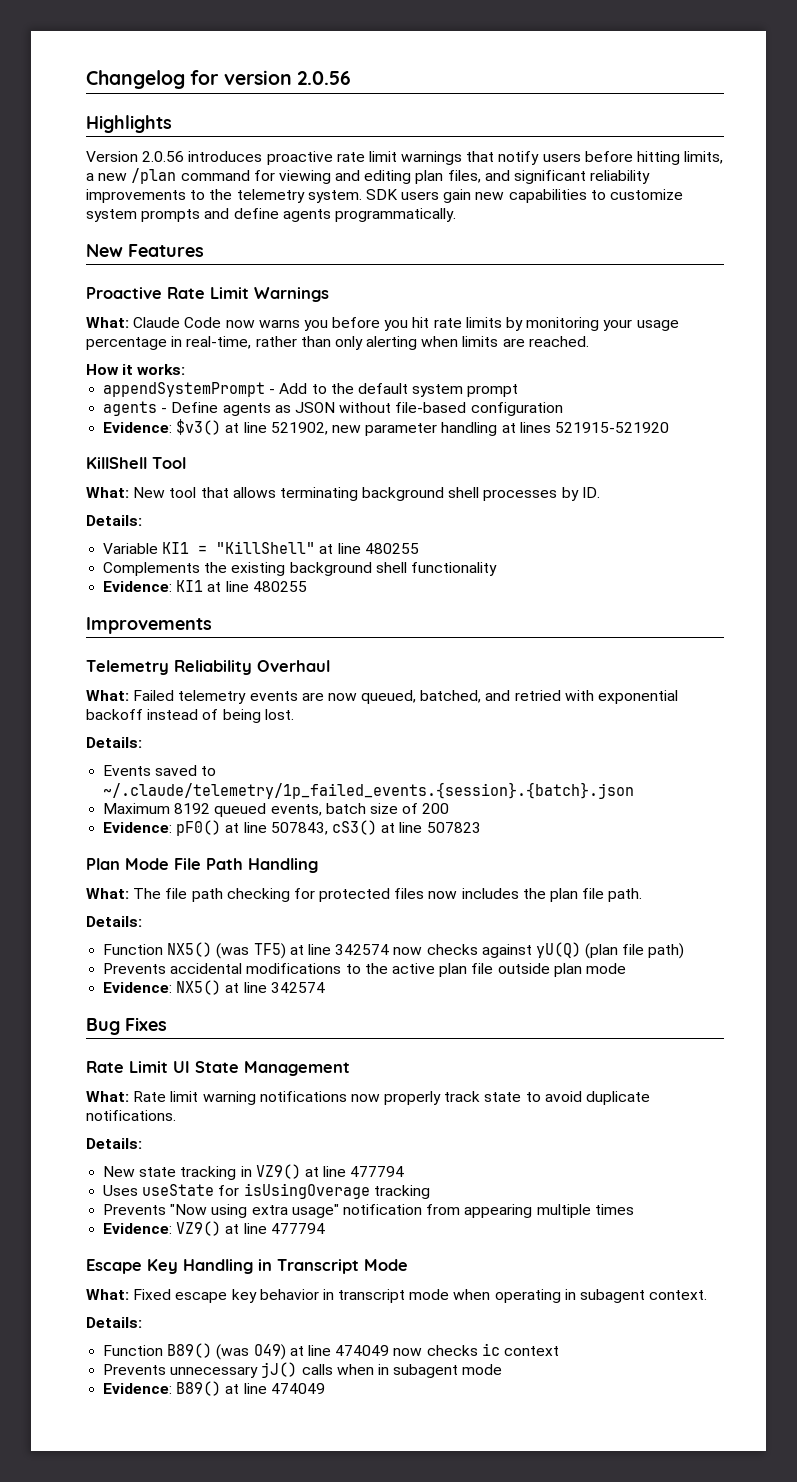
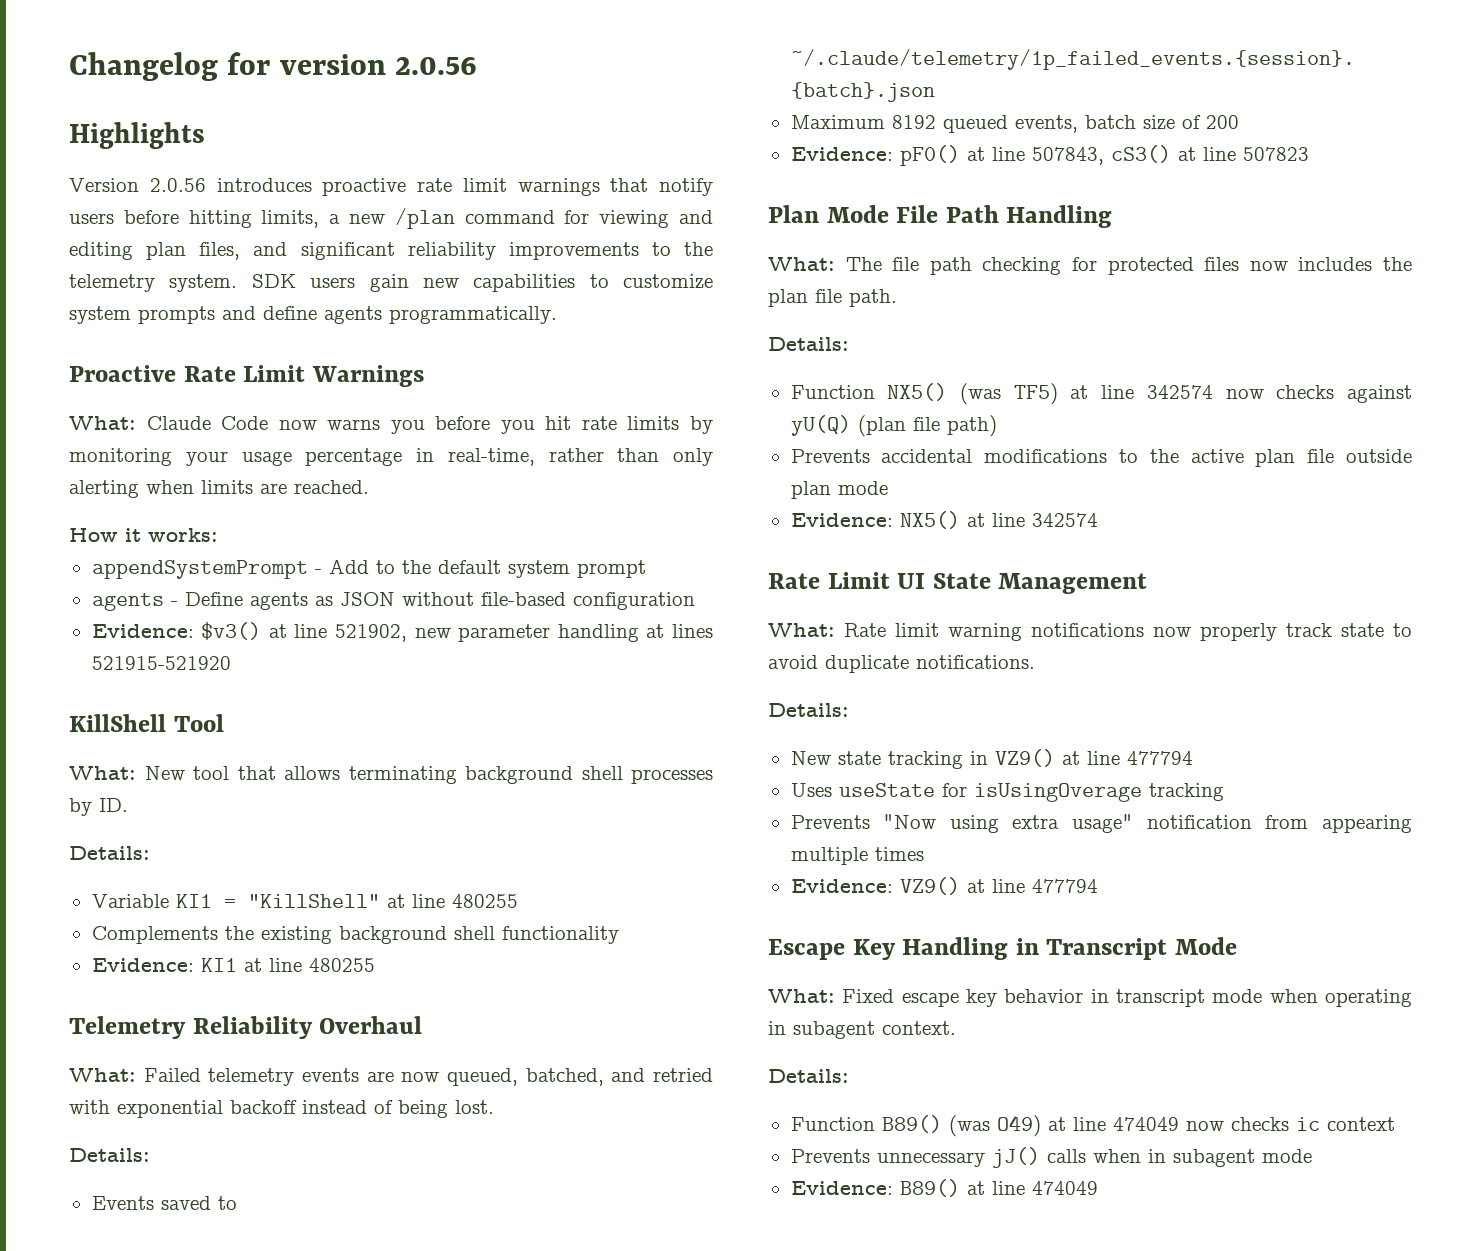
- New Features
- Improvements
- Bug Fixes

